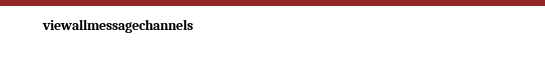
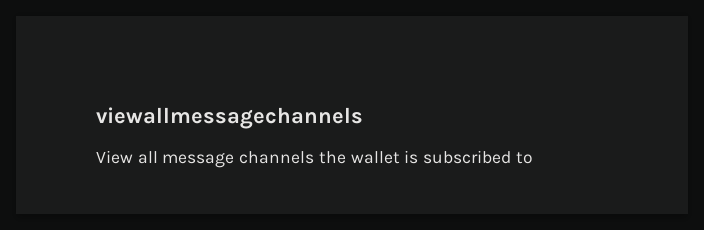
+ View all message channels the wallet is subscribed to

